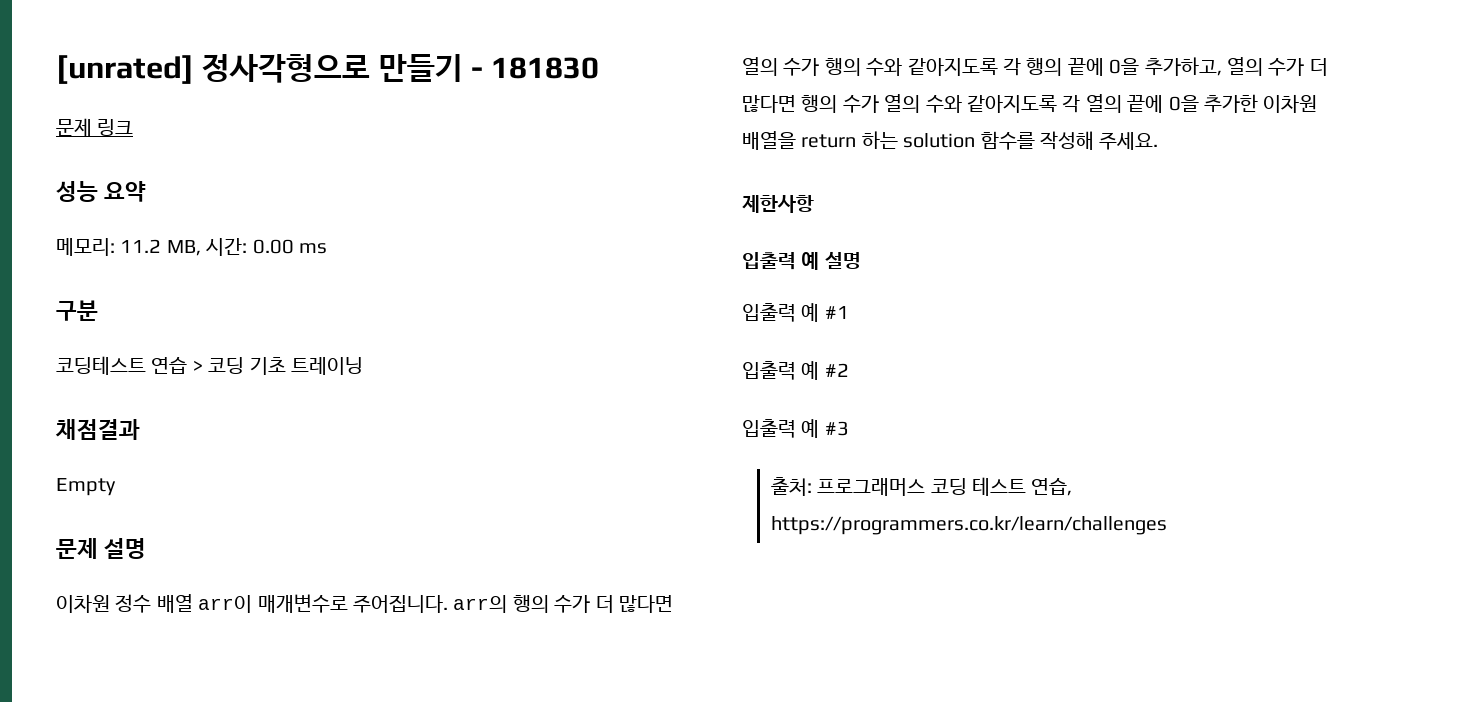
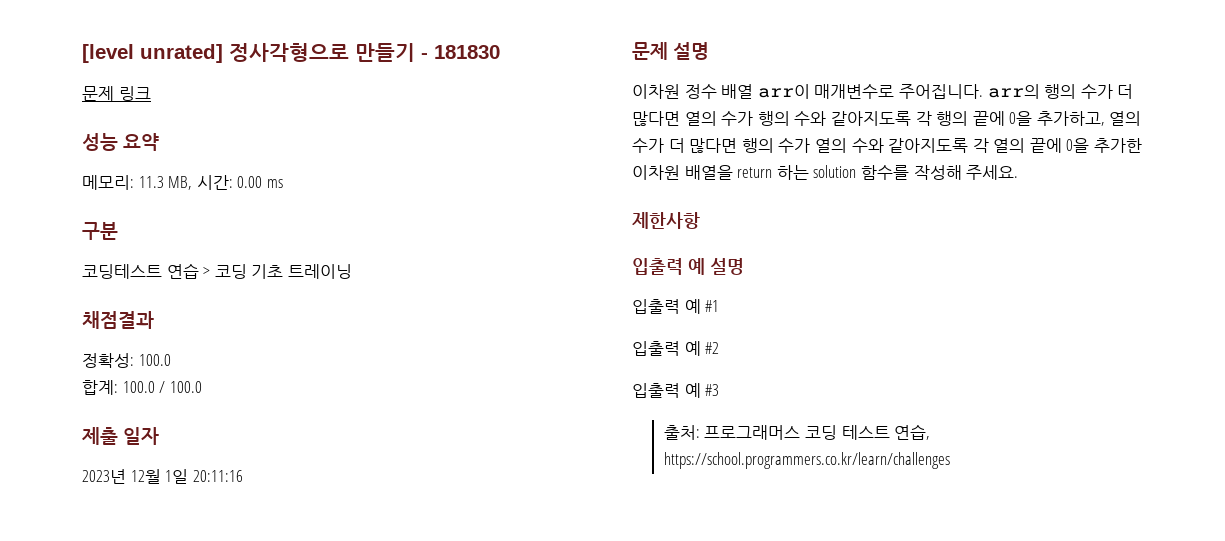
- [unrated] 정사각형으로 만들기 - 181830
+ [level unrated] 정사각형으로 만들기 - 181830
- 메모리: 11.2 MB, 시간: 0.00 ms
+ 메모리: 11.3 MB, 시간: 0.00 ms
- Empty
+ 정확성: 100.0
+ 합계: 100.0 / 100.0
+ 제출 일자
+ 2023년 12월 1일 20:11:16
- 출처: 프로그래머스 코딩 테스트 연습, https://programmers.co.kr/learn/challenges
+ 출처: 프로그래머스 코딩 테스트 연습, https://school.programmers.co.kr/learn/challenges

